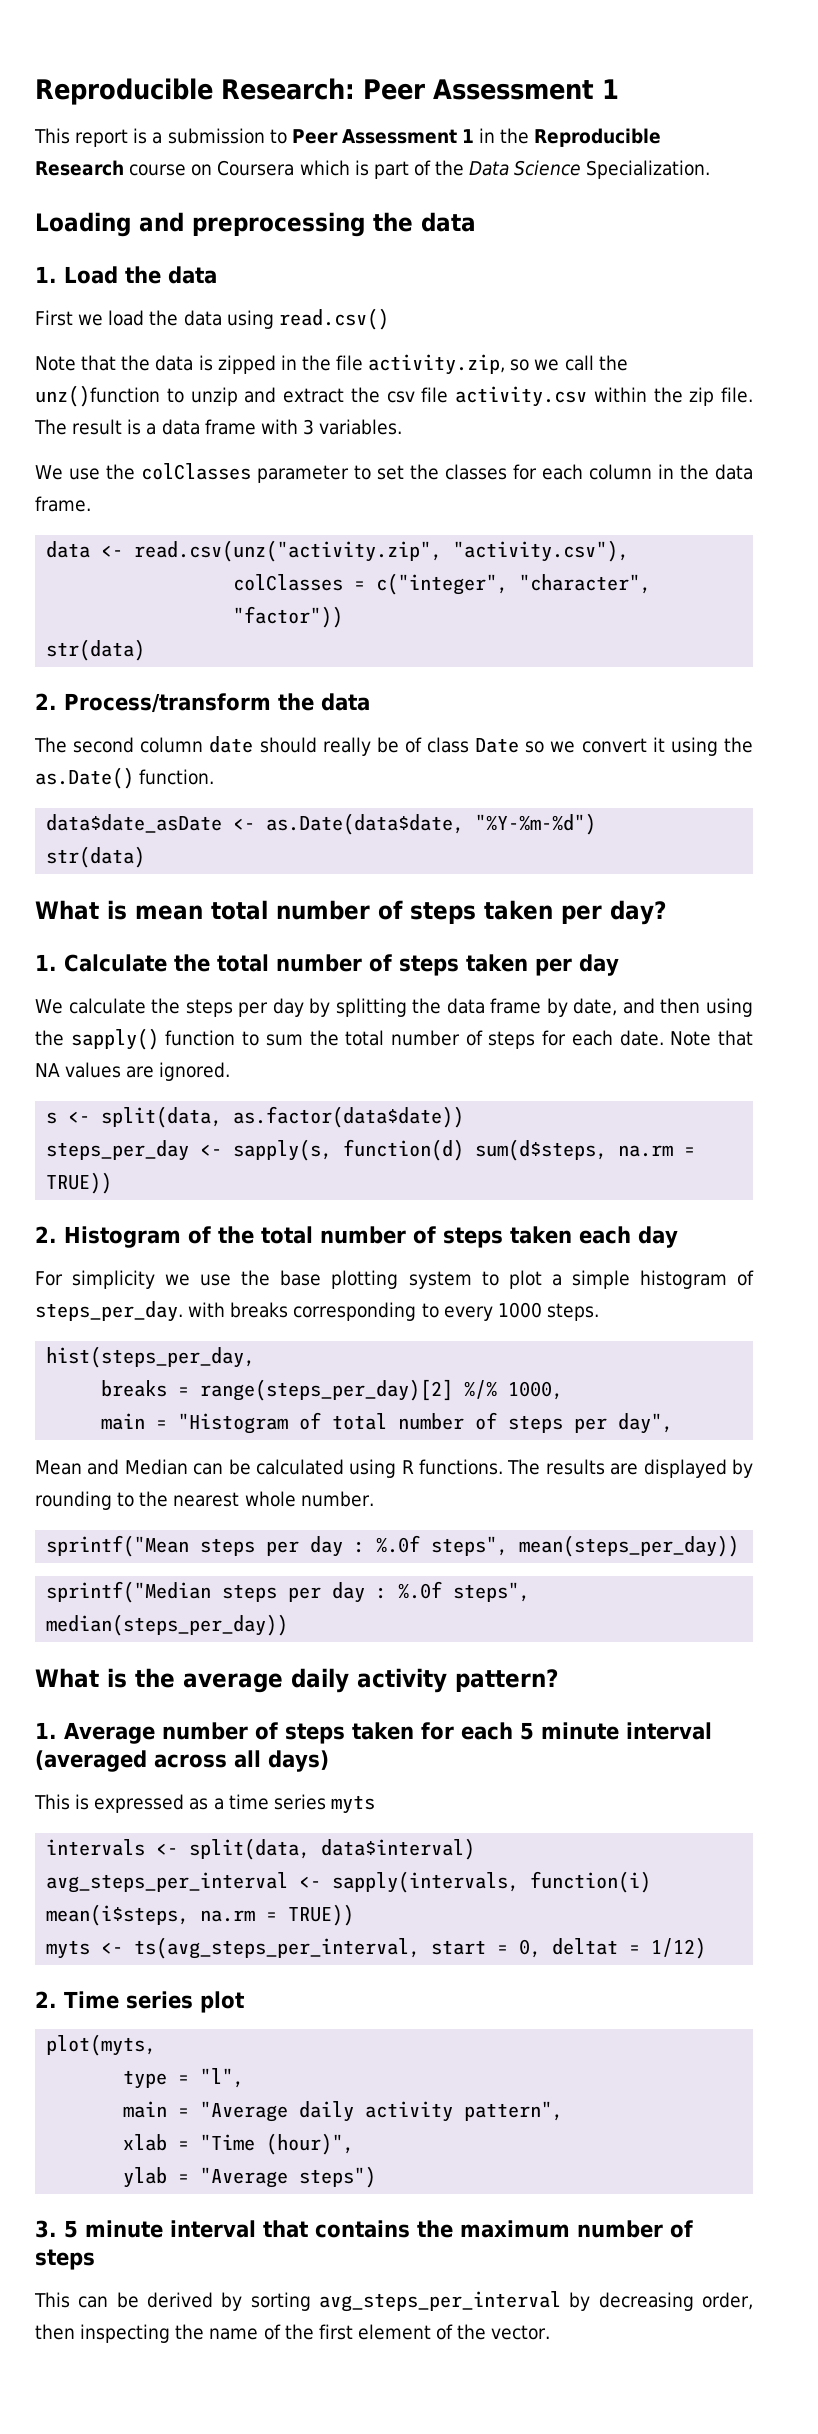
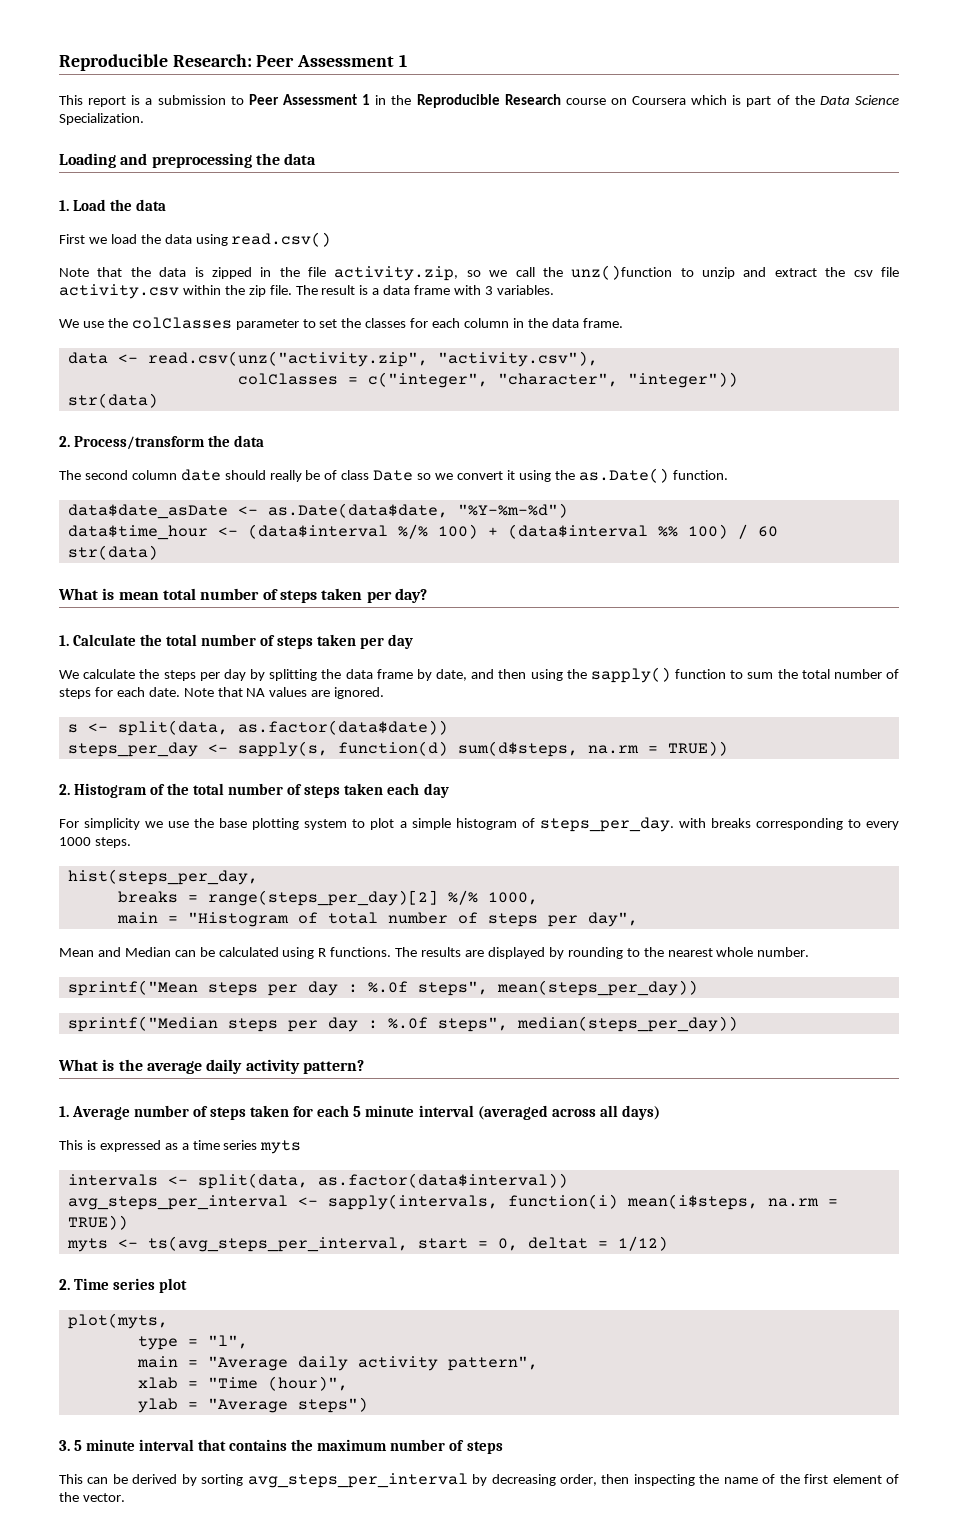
- colClasses = c("integer", "character", "factor"))
+ colClasses = c("integer", "character", "integer"))
+ data$time_hour <- (data$interval %/% 100) + (data$interval %% 100) / 60
- intervals <- split(data, data$interval)
+ intervals <- split(data, as.factor(data$interval))

